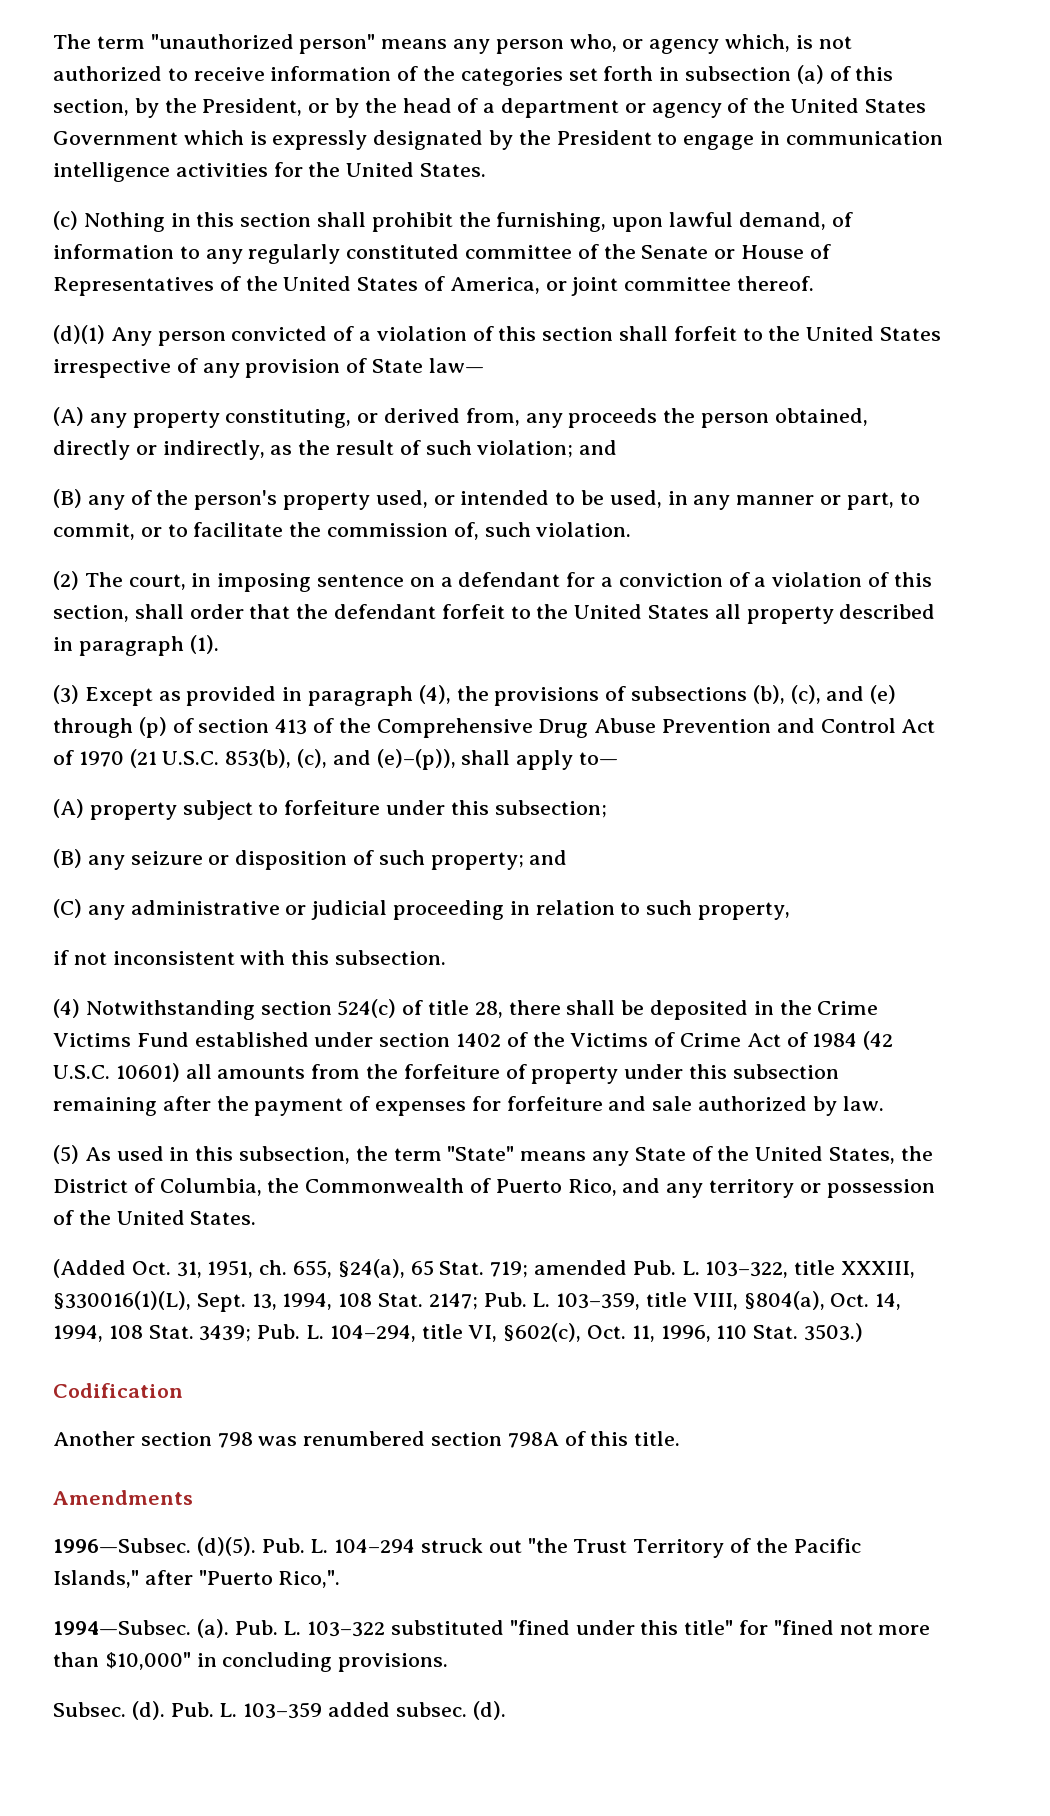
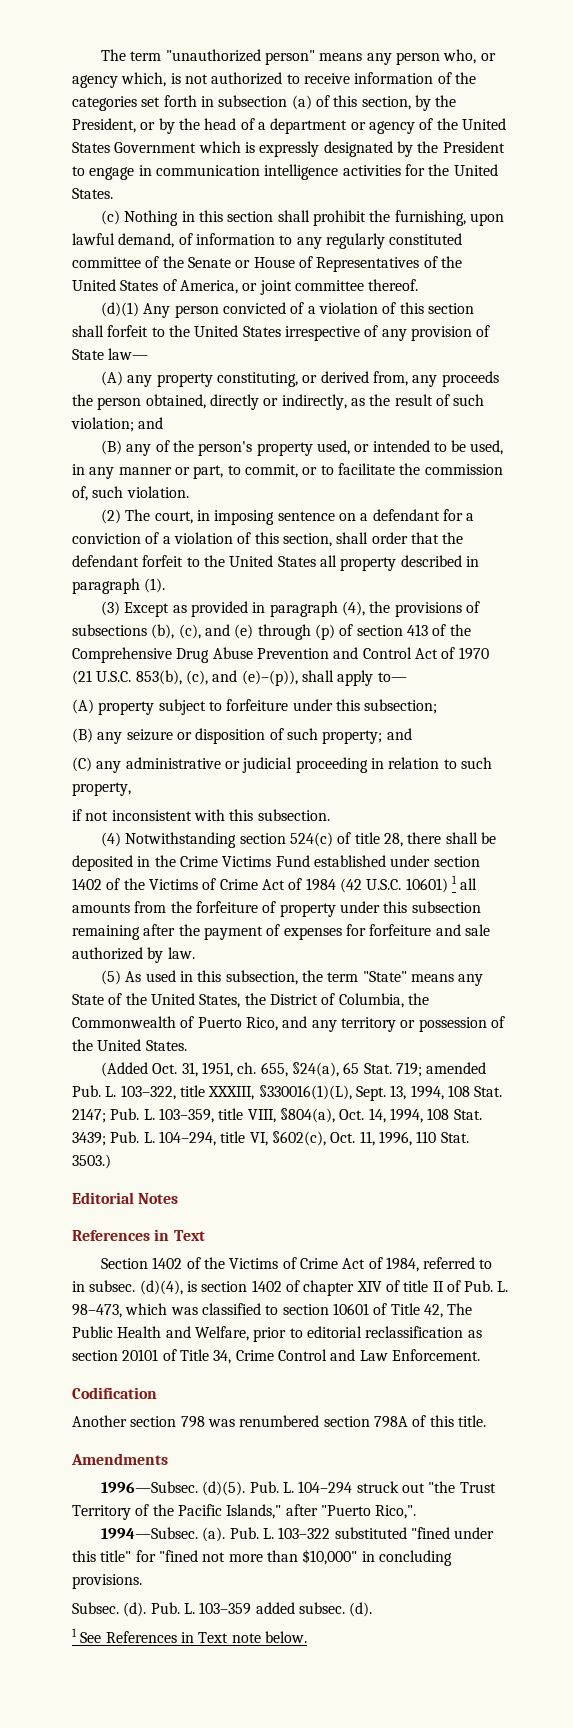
- (4) Notwithstanding section 524(c) of title 28, there shall be deposited in the Crime Victims Fund established under section 1402 of the Victims of Crime Act of 1984 (42 U.S.C. 10601) all amounts from the forfeiture of property under this subsection remaining after the payment of expenses for forfeiture and sale authorized by law.
+ (4) Notwithstanding section 524(c) of title 28, there shall be deposited in the Crime Victims Fund established under section 1402 of the Victims of Crime Act of 1984 (42 U.S.C. 10601) 1 all amounts from the forfeiture of property under this subsection remaining after the payment of expenses for forfeiture and sale authorized by law.
+ Editorial Notes
+ References in Text
+ Section 1402 of the Victims of Crime Act of 1984, referred to in subsec. (d)(4), is section 1402 of chapter XIV of title II of Pub. L. 98–473, which was classified to section 10601 of Title 42, The Public Health and Welfare, prior to editorial reclassification as section 20101 of Title 34, Crime Control and Law Enforcement.
+ 1 See References in Text note below.

